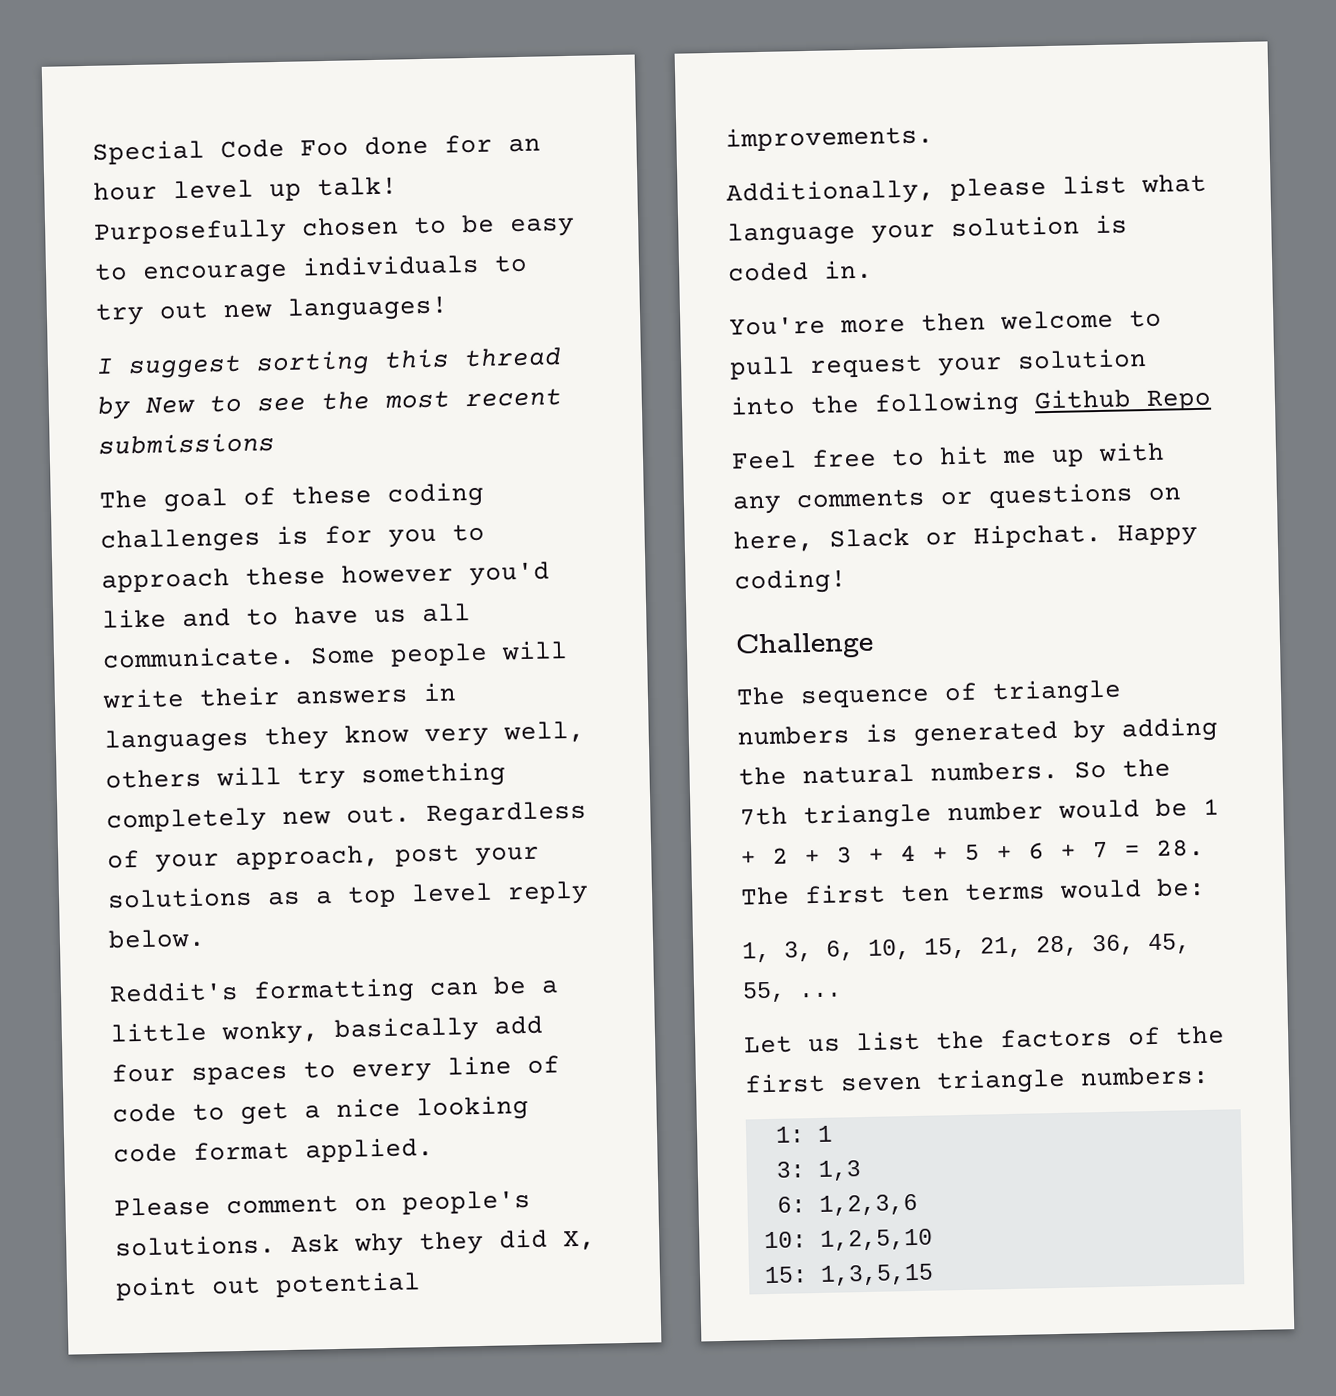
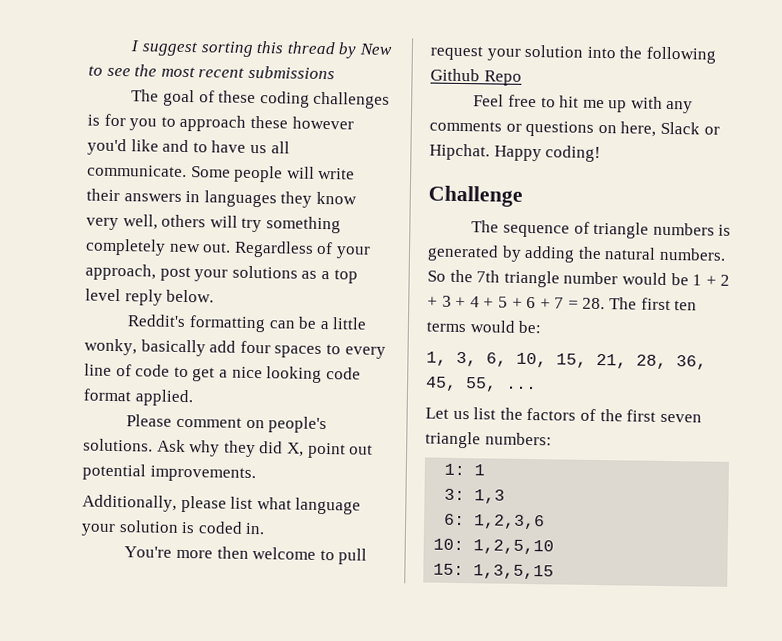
- Special Code Foo done for an hour level up talk! Purposefully chosen to be easy to encourage individuals to try out new languages!

